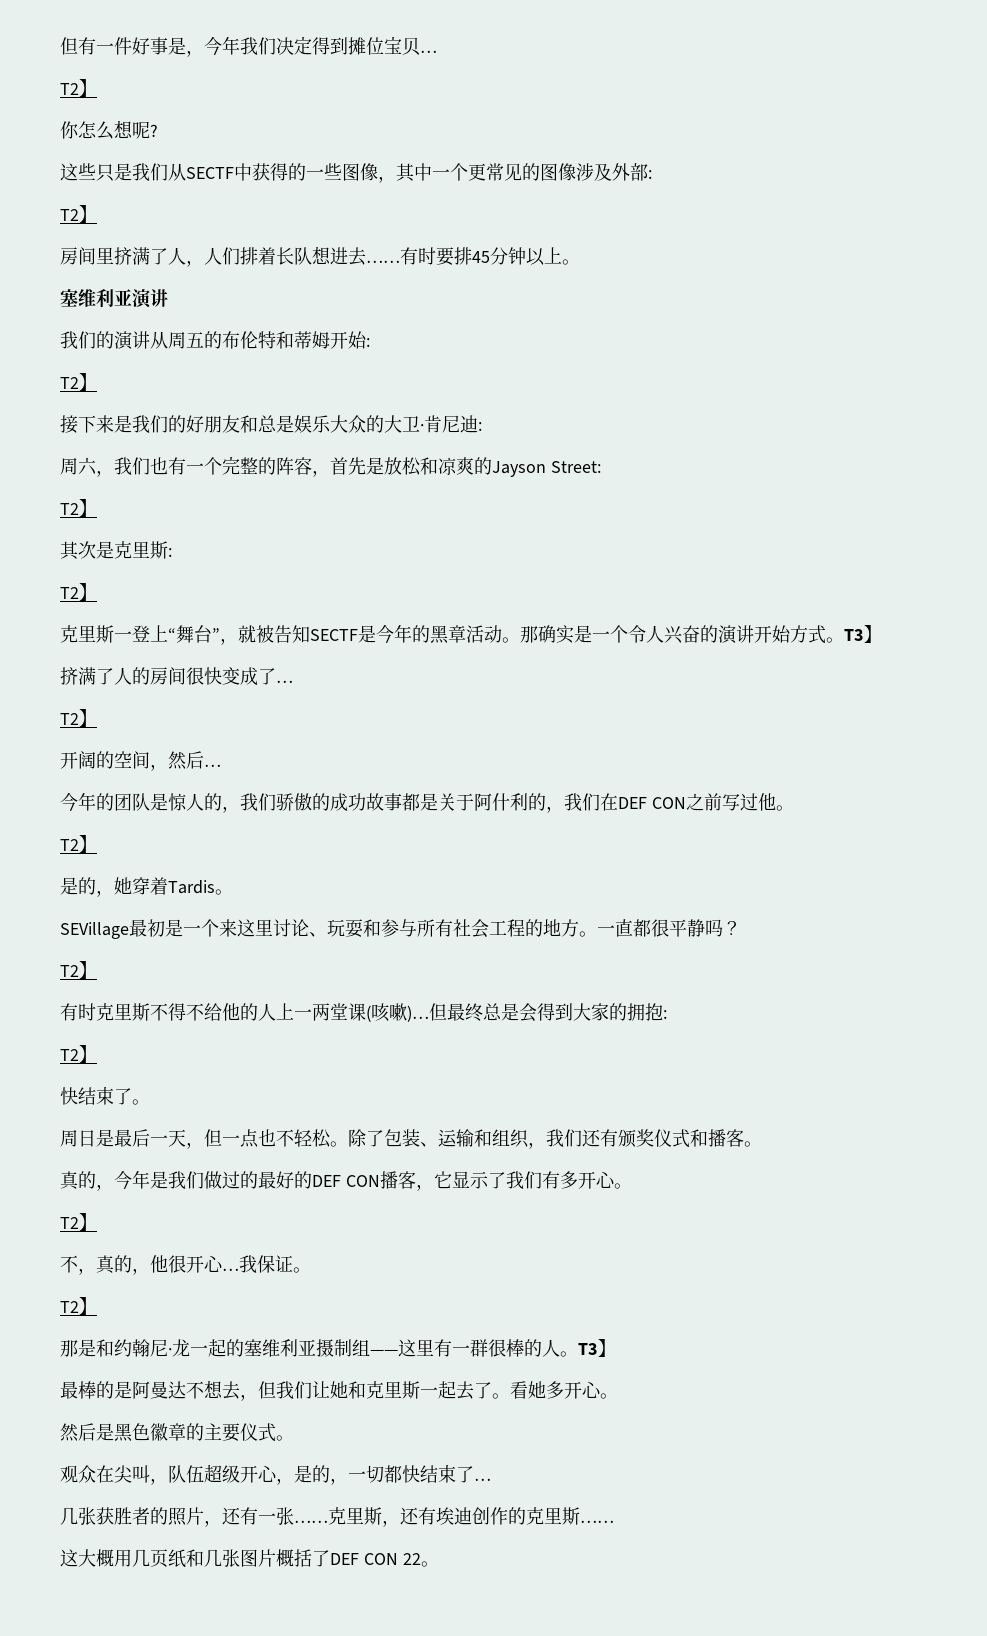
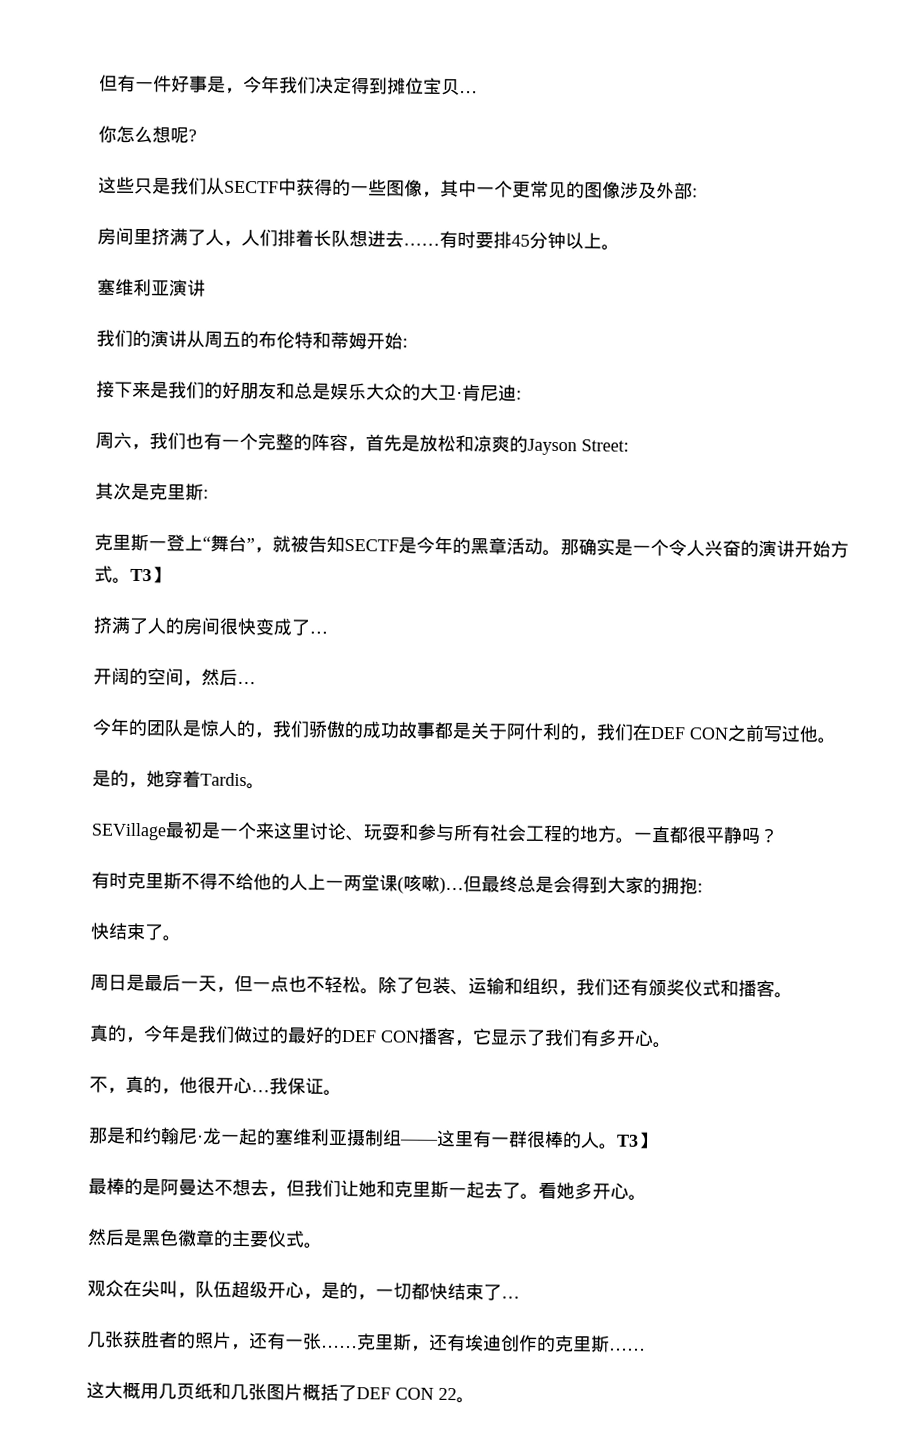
  但有一件好事是，今年我们决定得到摊位宝贝…
- T2】
  这些只是我们从SECTF中获得的一些图像，其中一个更常见的图像涉及外部:
- T2】
  我们的演讲从周五的布伦特和蒂姆开始:
- T2】
  周六，我们也有一个完整的阵容，首先是放松和凉爽的Jayson Street:
- T2】
  其次是克里斯:
- T2】
  挤满了人的房间很快变成了…
- T2】
  今年的团队是惊人的，我们骄傲的成功故事都是关于阿什利的，我们在DEF CON之前写过他。
- T2】
  一直都很平静吗？
- T2】
  但最终总是会得到大家的拥抱:
- T2】
  真的，今年是我们做过的最好的DEF CON播客，它显示了我们有多开心。
- T2】
  我保证。
- T2】

